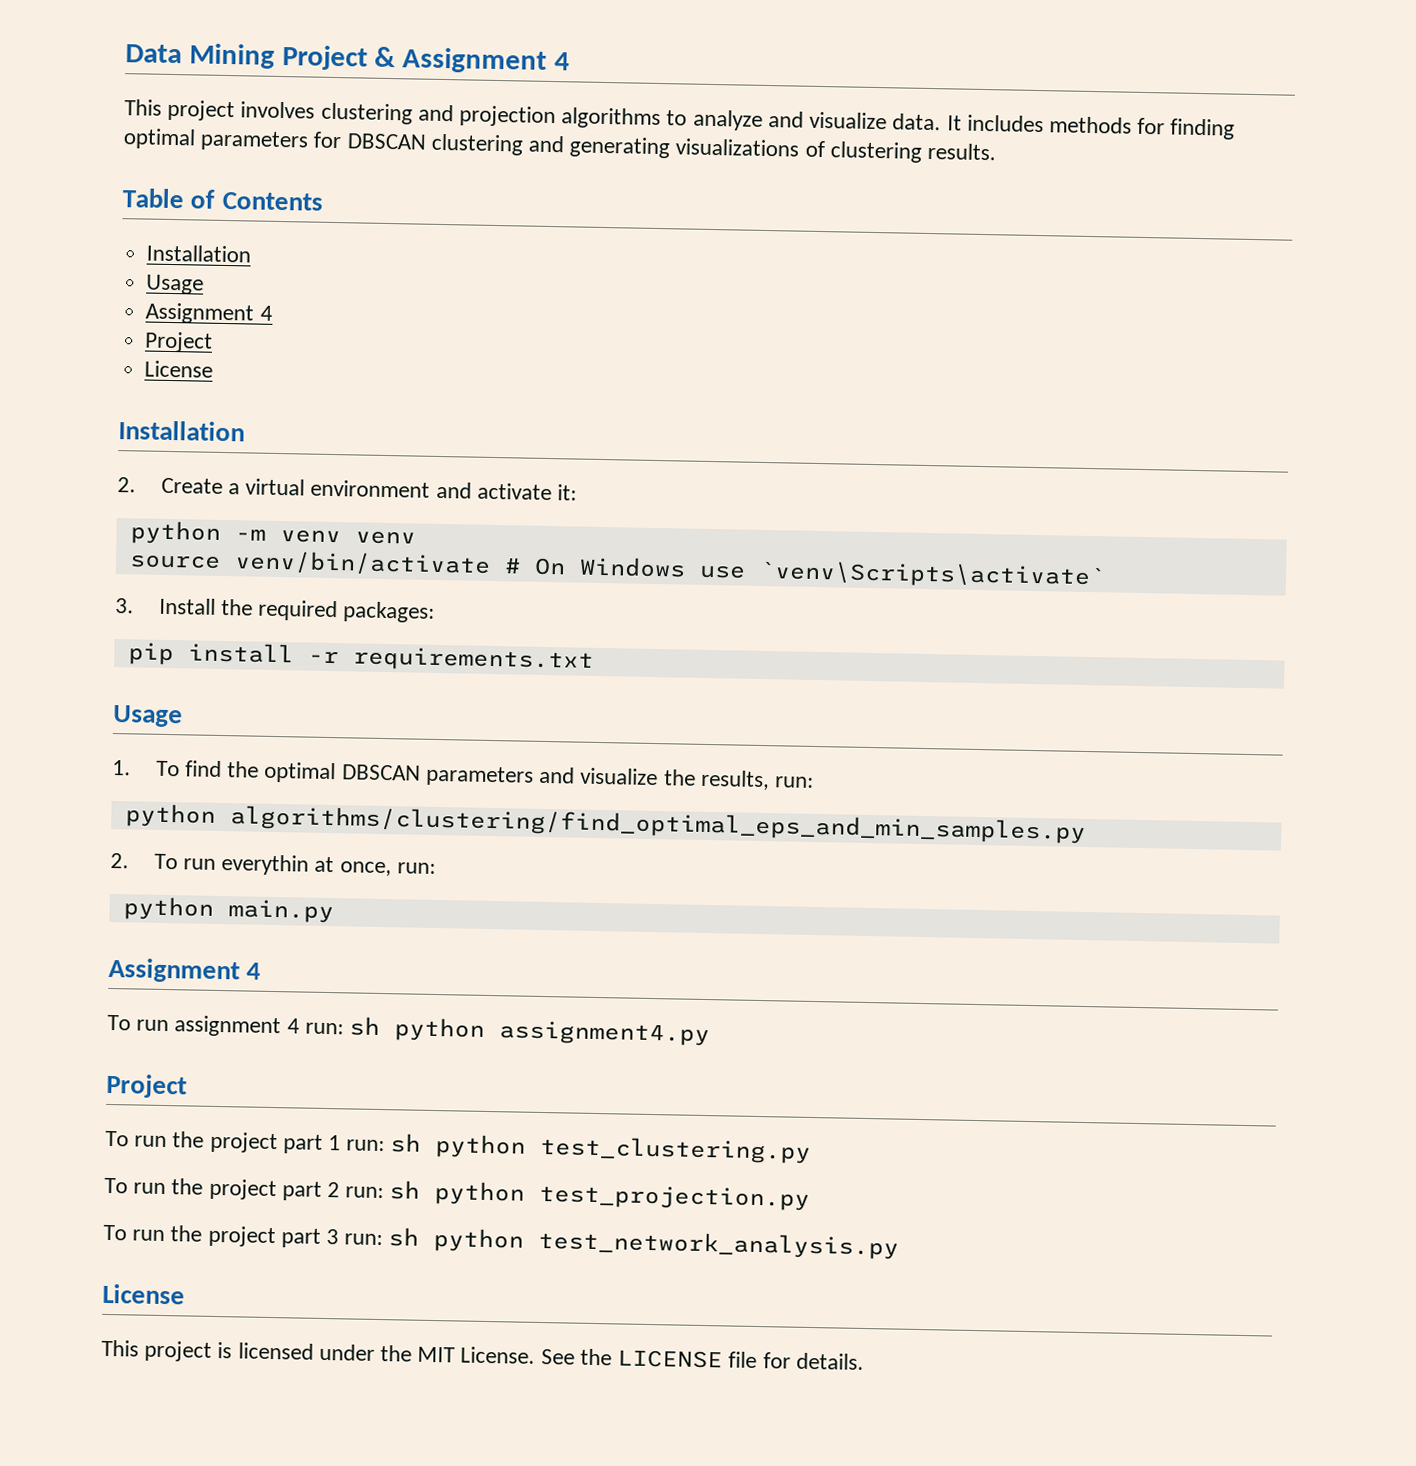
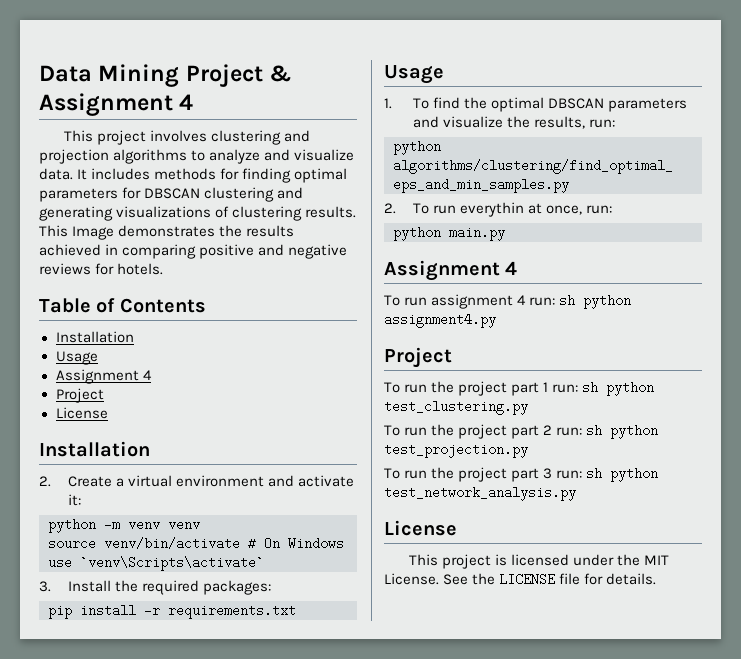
+ This Image demonstrates the results achieved in comparing positive and negative reviews for hotels.

